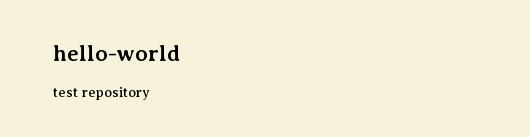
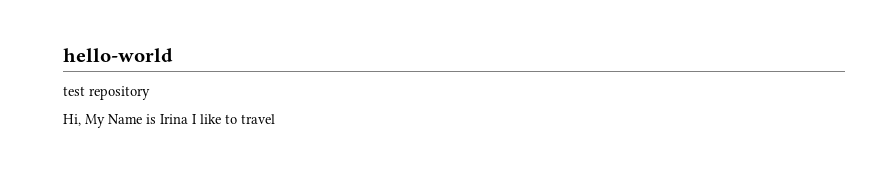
+ Hi, My Name is Irina I like to travel

